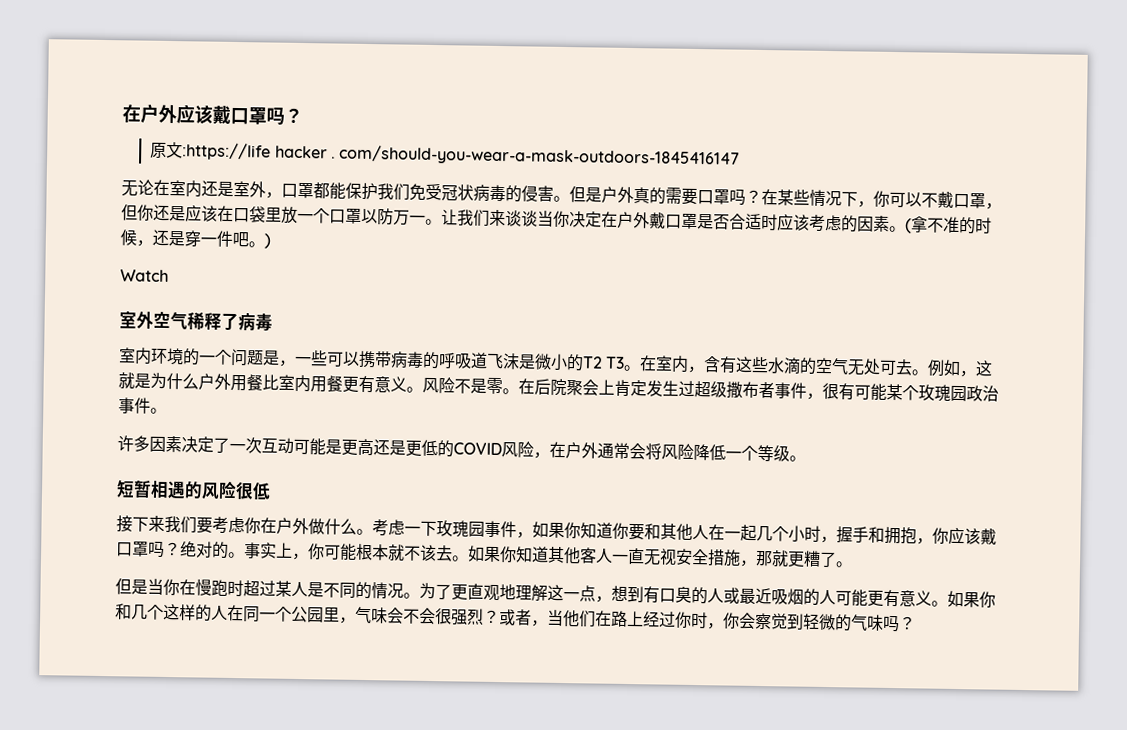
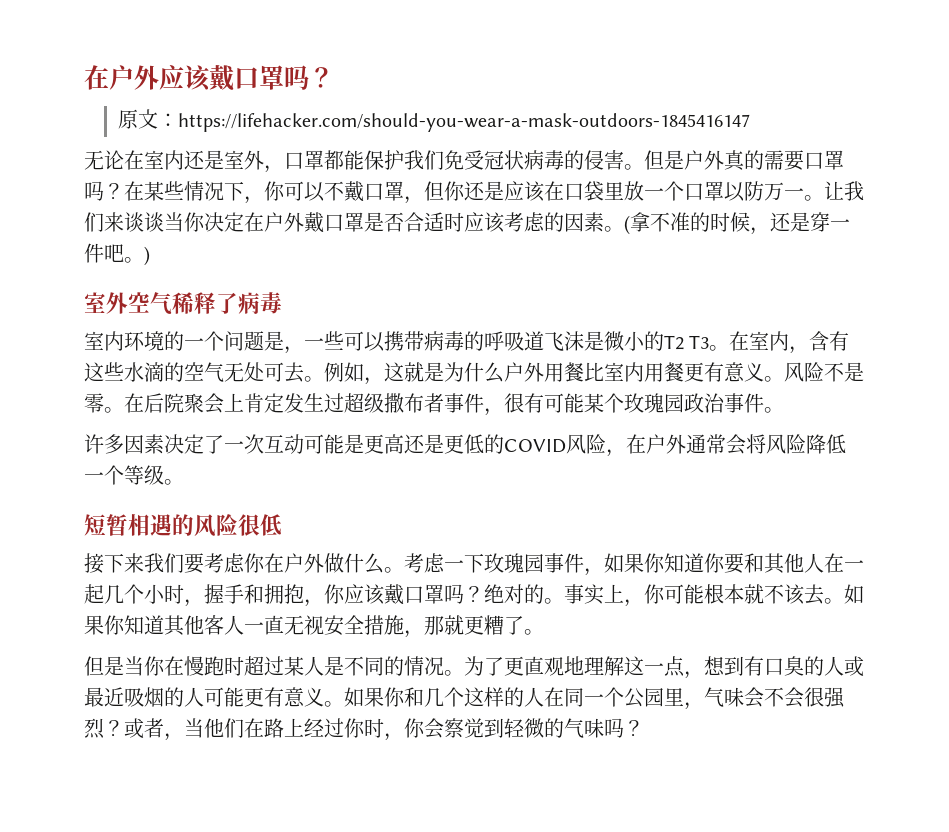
- 原文:https://life hacker . com/should-you-wear-a-mask-outdoors-1845416147
+ 原文：https://lifehacker.com/should-you-wear-a-mask-outdoors-1845416147
- Watch

